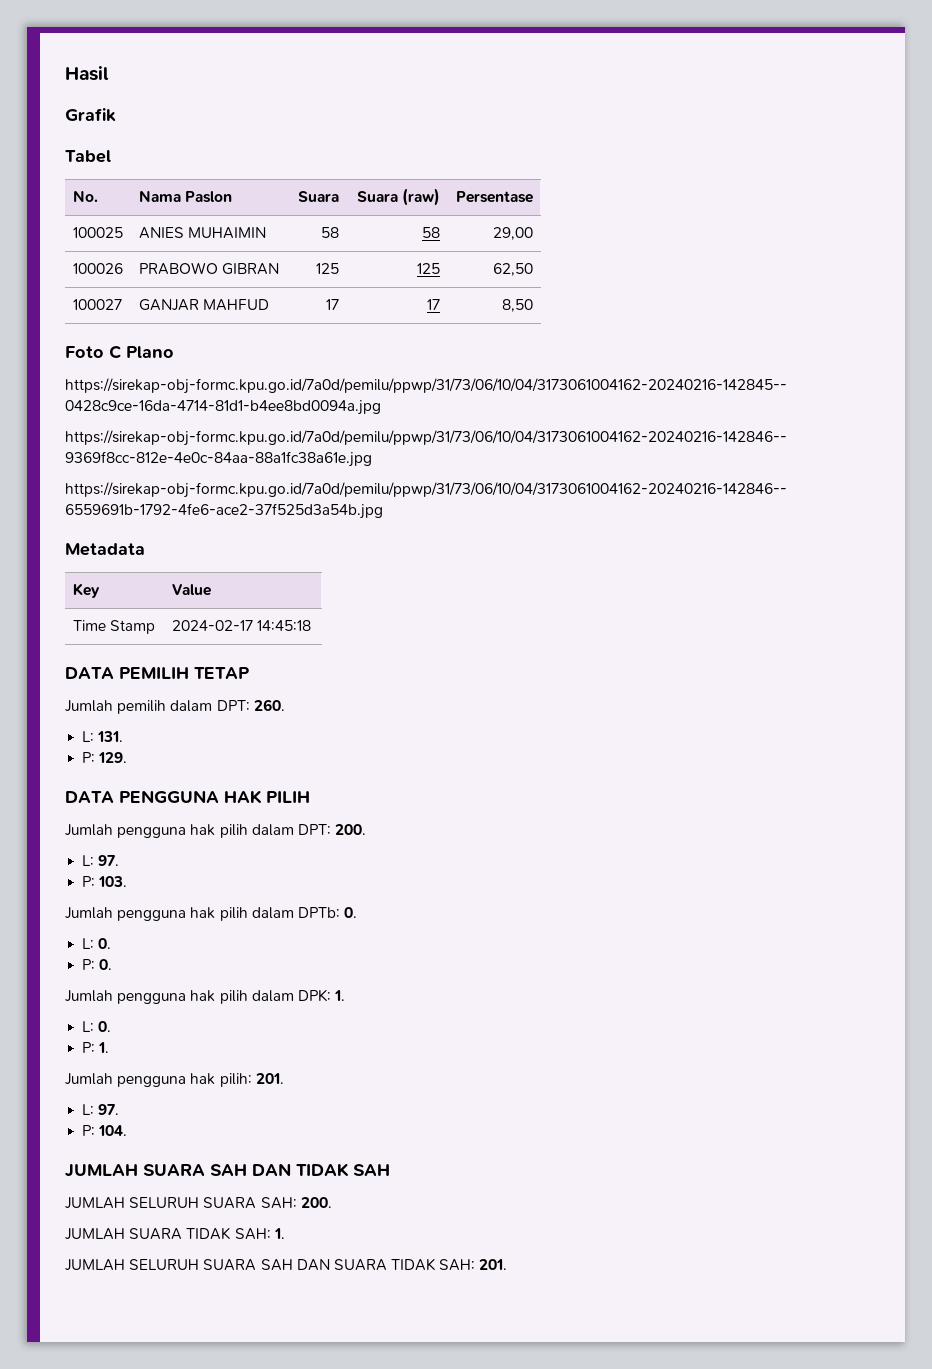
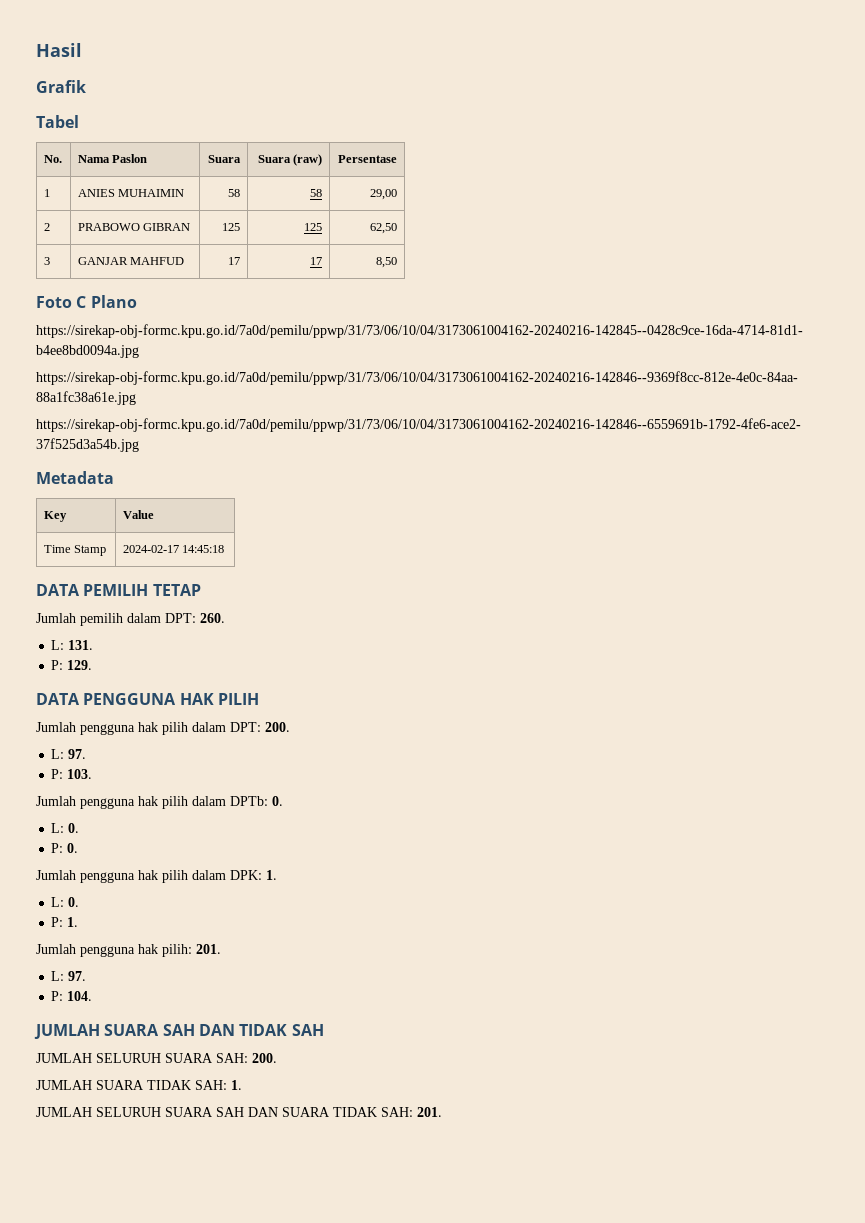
- 100025 | ANIES MUHAIMIN | 58 | 58 | 29,00
+ 1 | ANIES MUHAIMIN | 58 | 58 | 29,00
- 100026 | PRABOWO GIBRAN | 125 | 125 | 62,50
+ 2 | PRABOWO GIBRAN | 125 | 125 | 62,50
- 100027 | GANJAR MAHFUD | 17 | 17 | 8,50
+ 3 | GANJAR MAHFUD | 17 | 17 | 8,50

